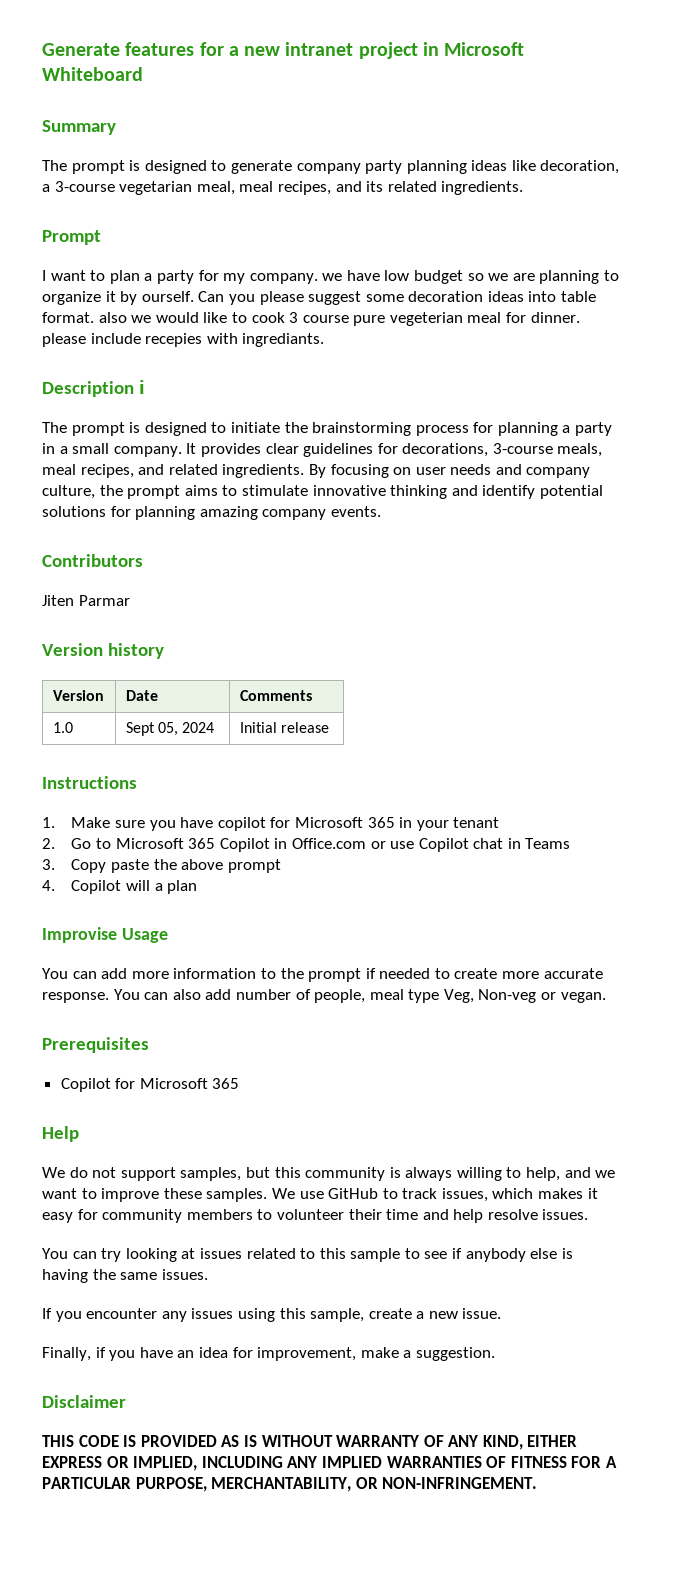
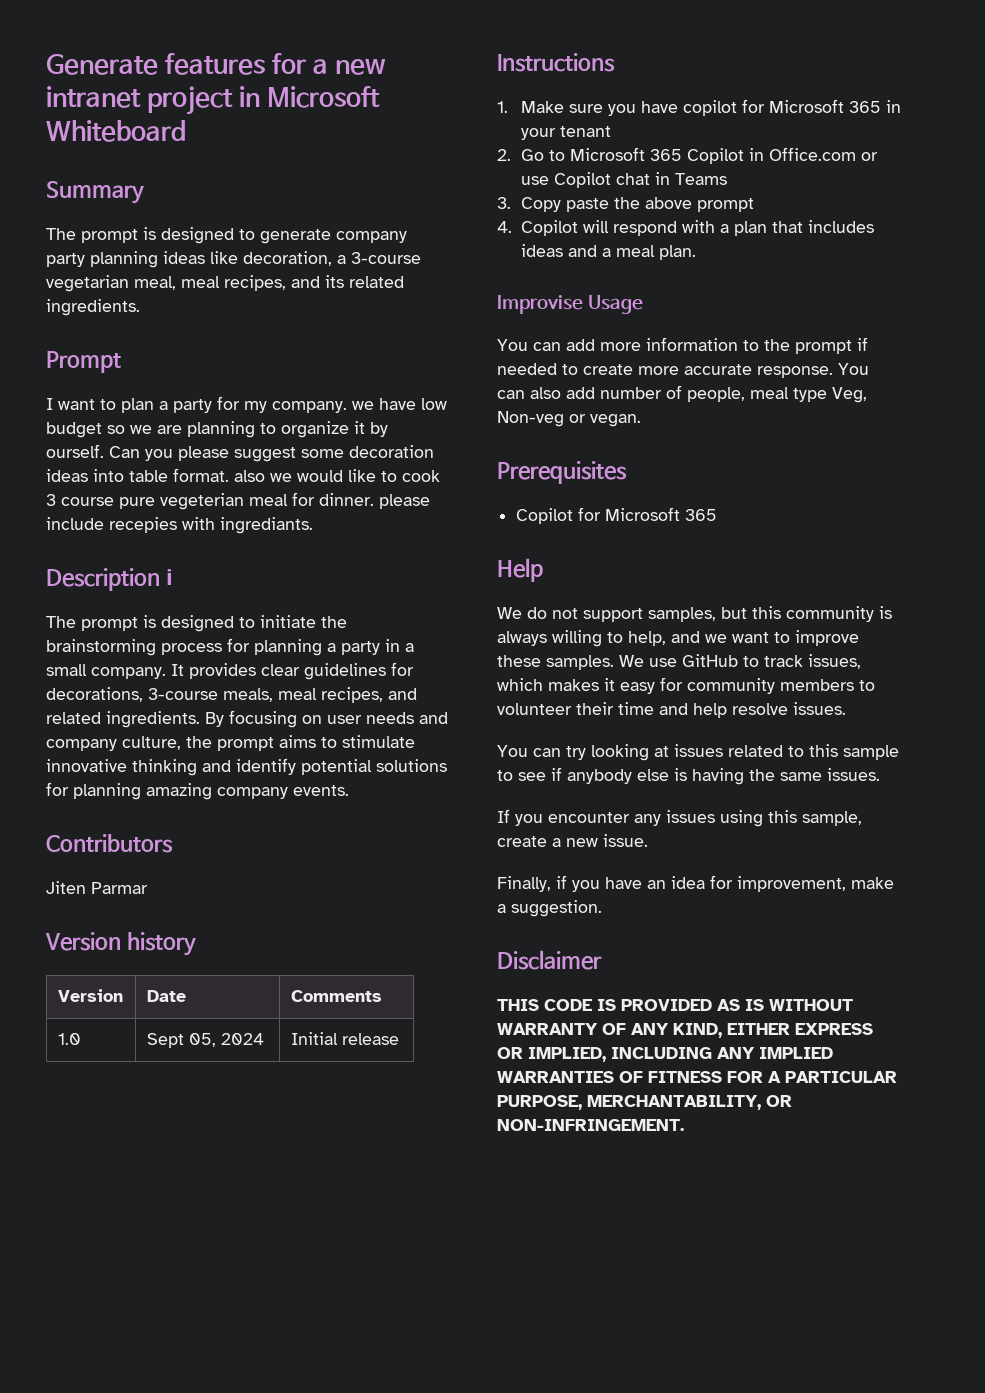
- 4. Copilot will a plan
+ 4. Copilot will respond with a plan that includes ideas and a meal plan.

